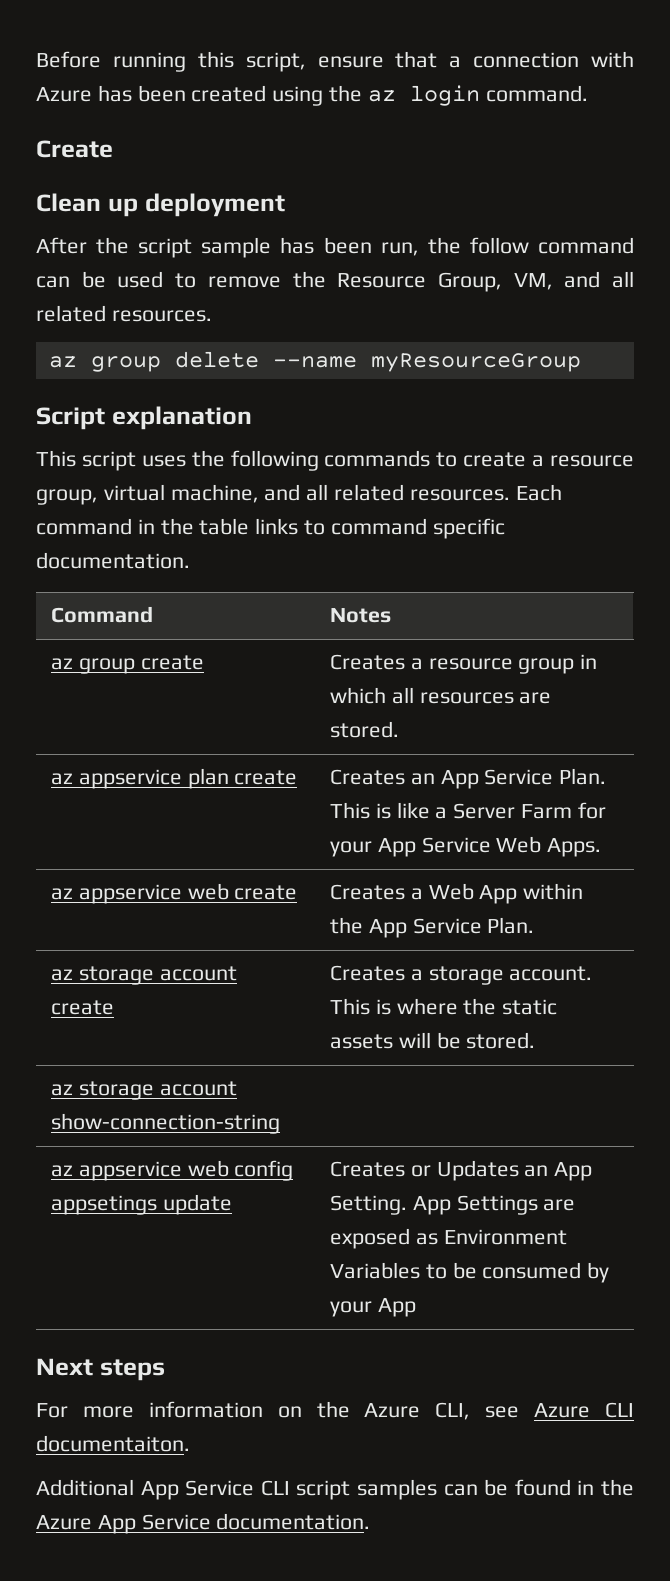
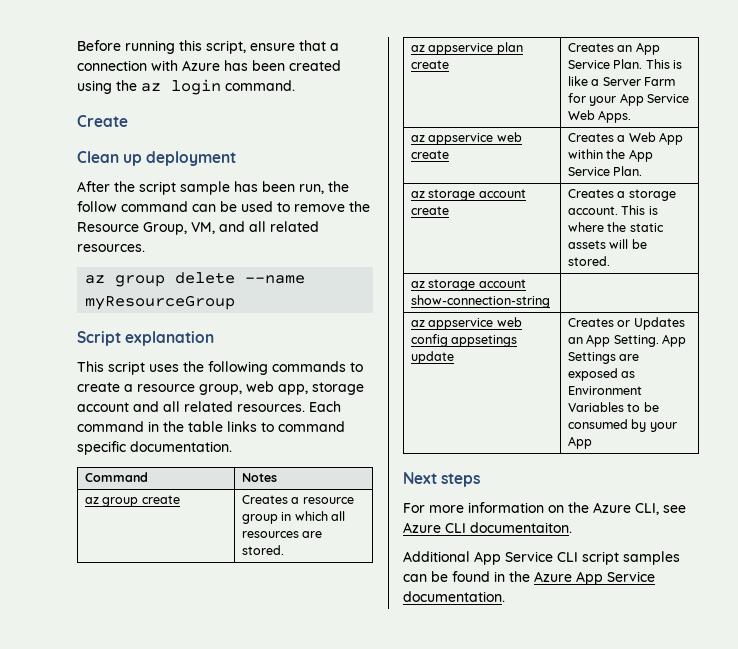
- This script uses the following commands to create a resource group, virtual machine, and all related resources.
+ This script uses the following commands to create a resource group, web app, storage account and all related resources.

